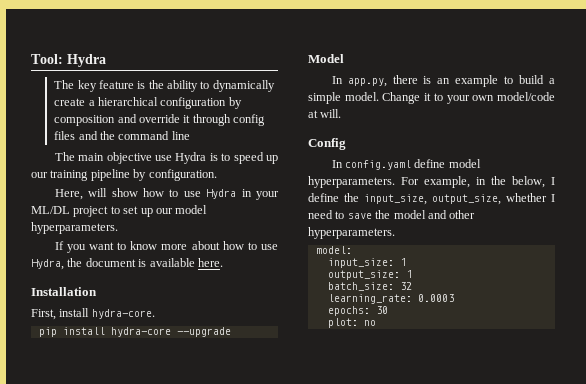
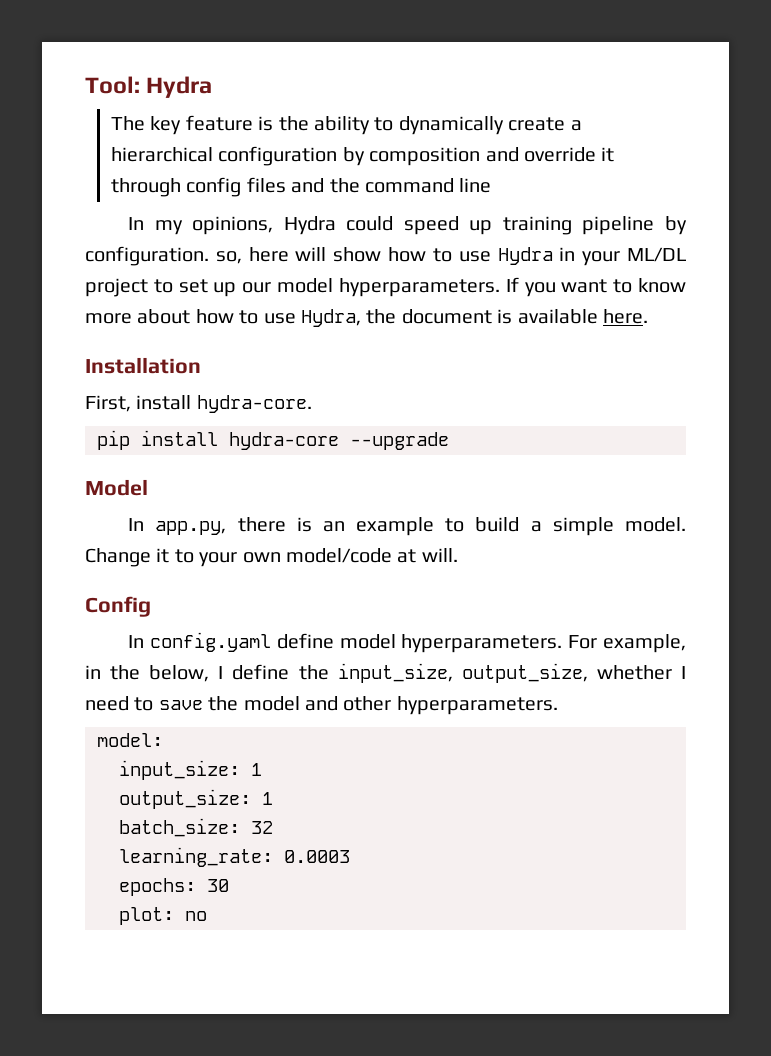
- The main objective use Hydra is to speed up our training pipeline by configuration.
- Here, will show how to use Hydra in your ML/DL project to set up our model hyperparameters.
- If you want to know more about how to use Hydra, the document is available here.
+ In my opinions, Hydra could speed up training pipeline by configuration. so, here will show how to use Hydra in your ML/DL project to set up our model hyperparameters. If you want to know more about how to use Hydra, the document is available here.

